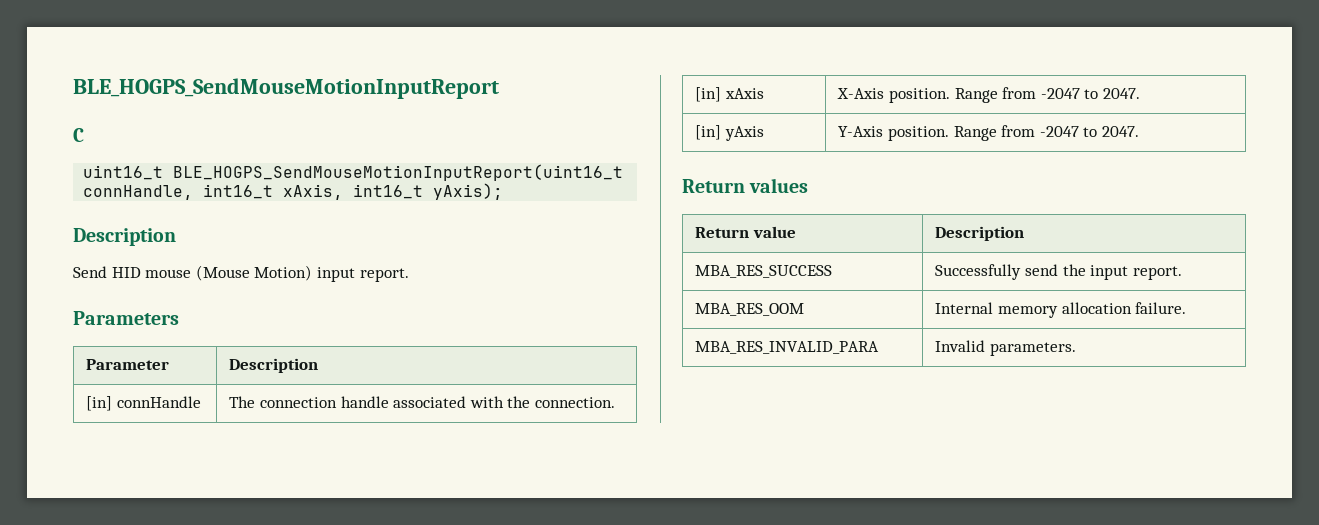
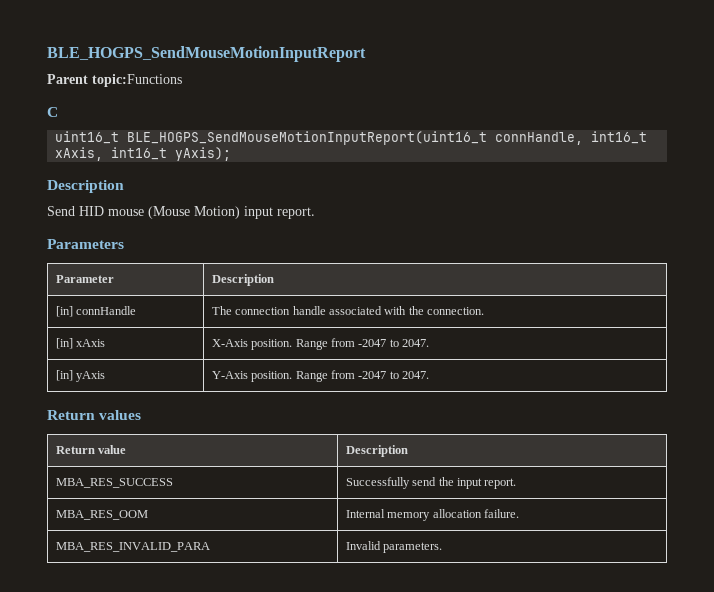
+ Parent topic:Functions

